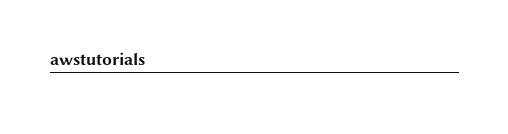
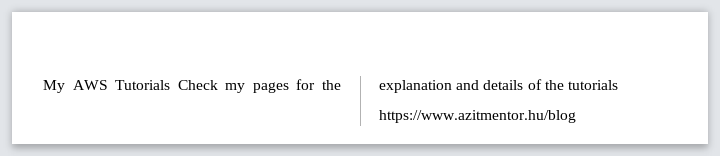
- awstutorials
+ My AWS Tutorials Check my pages for the explanation and details of the tutorials
+ https://www.azitmentor.hu/blog

